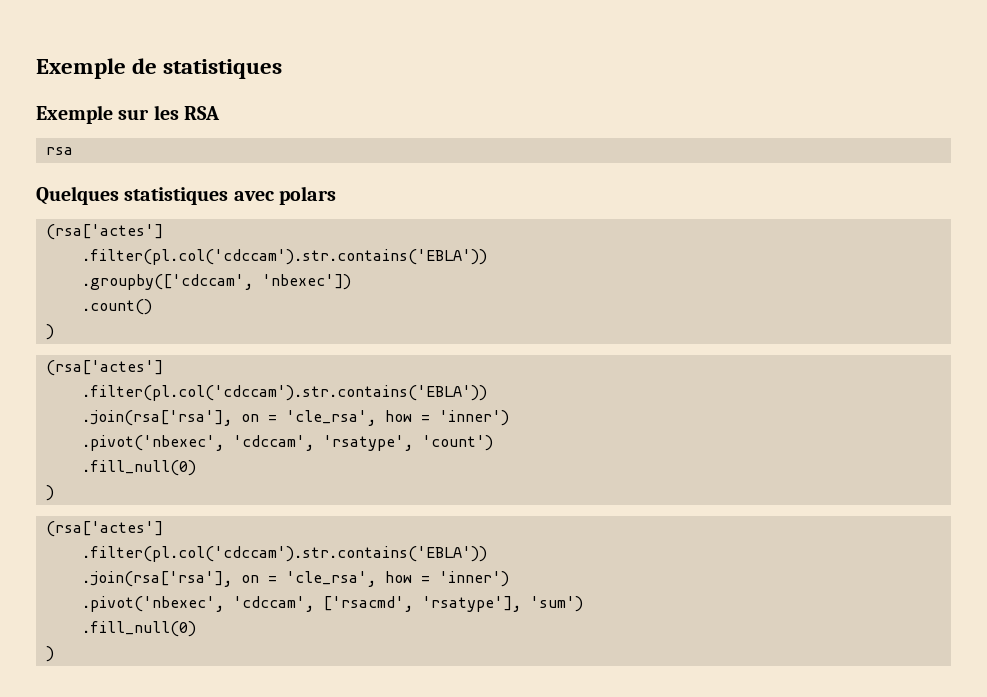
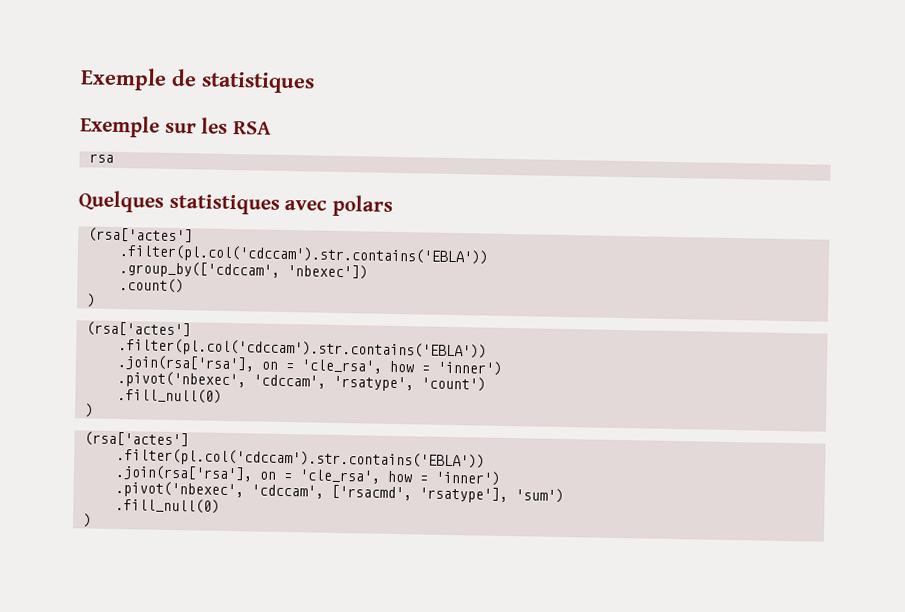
- .groupby(['cdccam', 'nbexec'])
+ .group_by(['cdccam', 'nbexec'])

